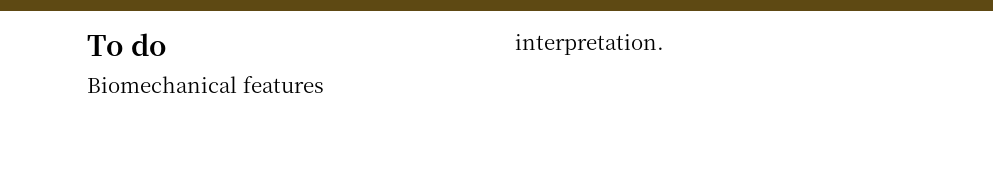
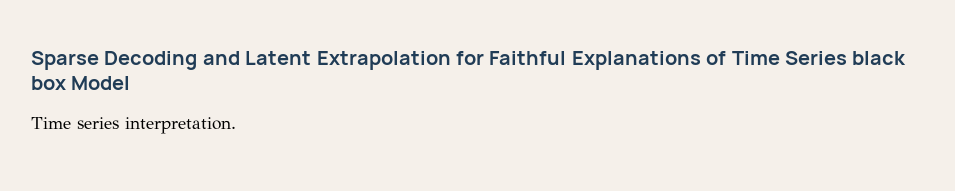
- To do
- Biomechanical features interpretation.
+ Sparse Decoding and Latent Extrapolation for Faithful Explanations of Time Series black box Model
+ Time series interpretation.

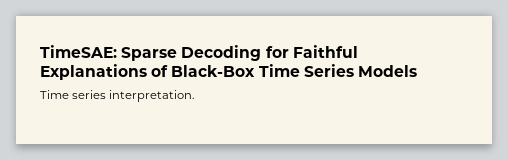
- Sparse Decoding and Latent Extrapolation for Faithful Explanations of Time Series black box Model
+ TimeSAE: Sparse Decoding for Faithful Explanations of Black-Box Time Series Models

